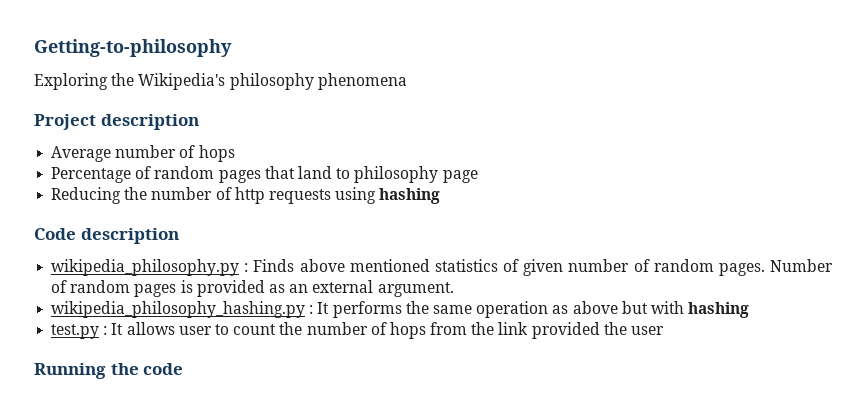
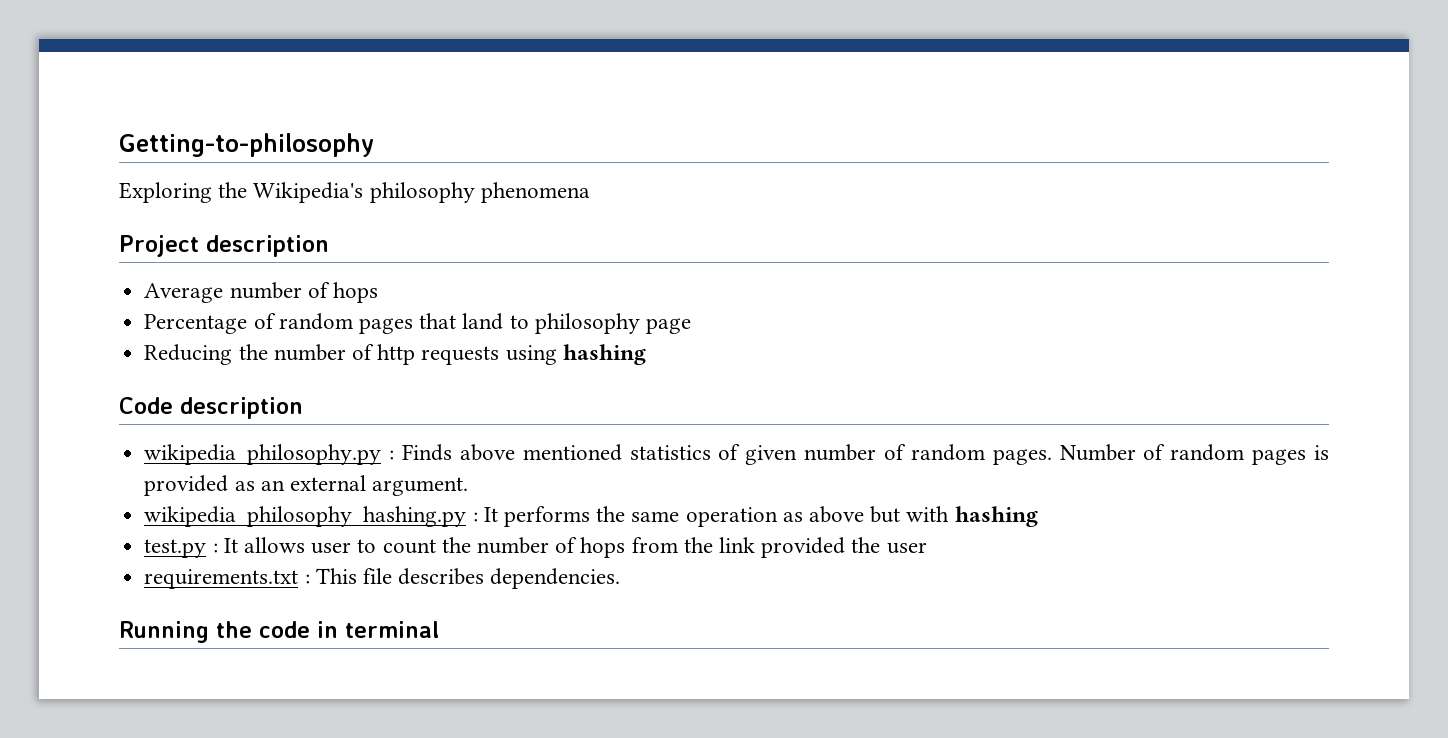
+ requirements.txt : This file describes dependencies.
- Running the code
+ Running the code in terminal

